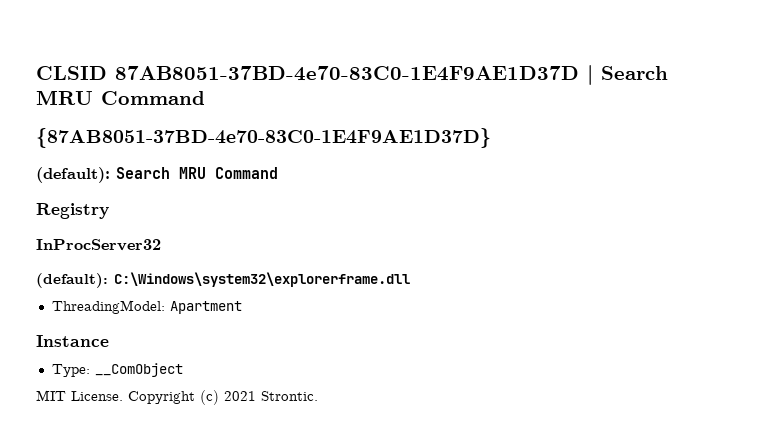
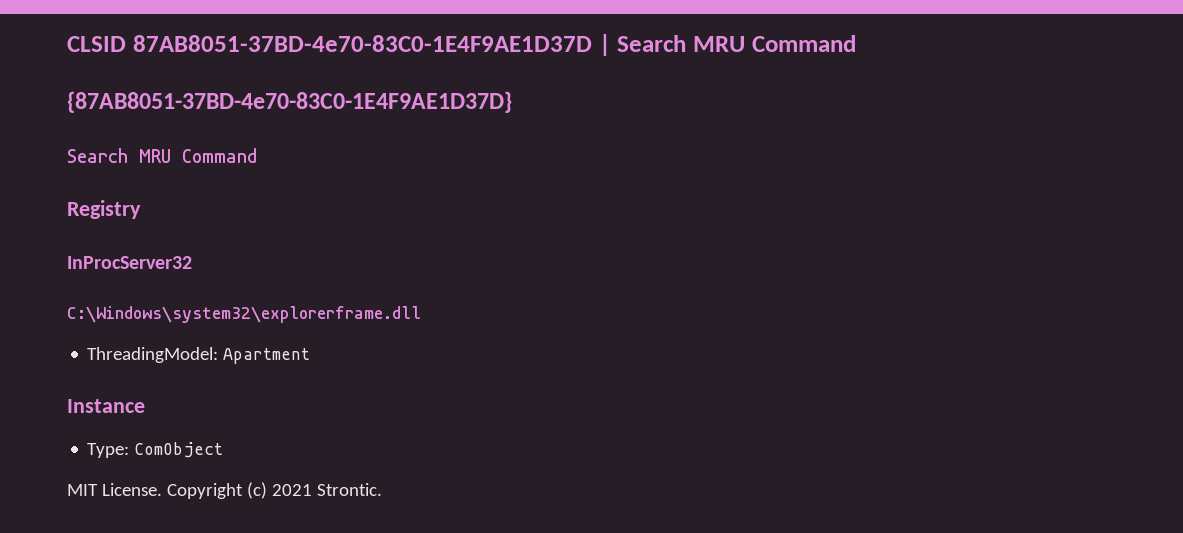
  {87AB8051-37BD-4e70-83C0-1E4F9AE1D37D}
- (default): Search MRU Command
+ Search MRU Command
- (default): C:\Windows\system32\explorerframe.dll
+ C:\Windows\system32\explorerframe.dll
- Type: __ComObject
+ Type: ComObject

